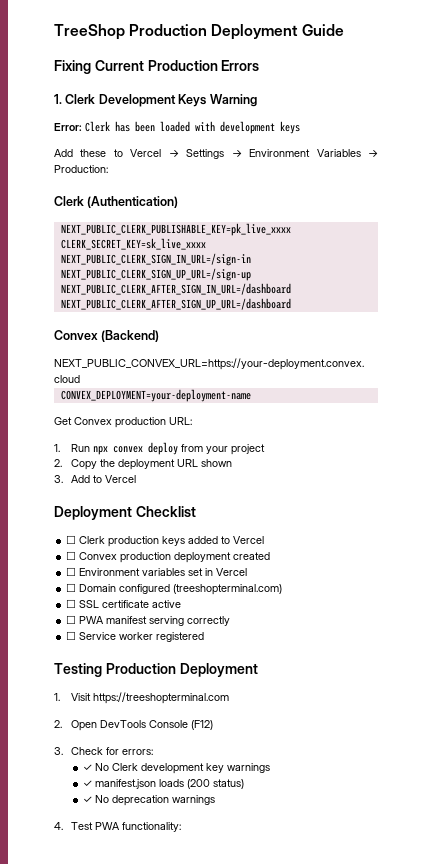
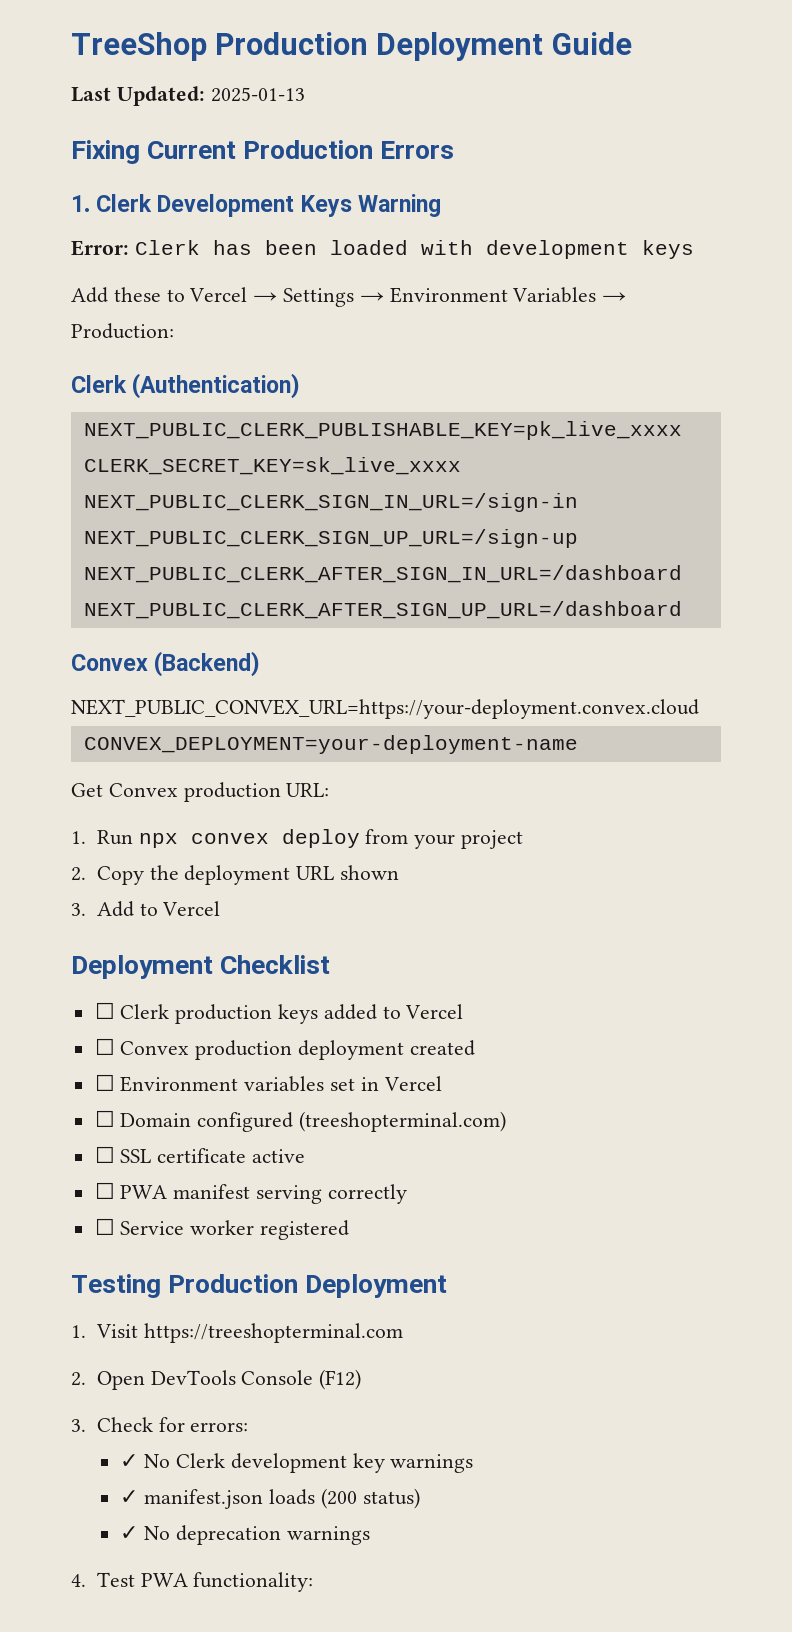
+ Last Updated: 2025-01-13

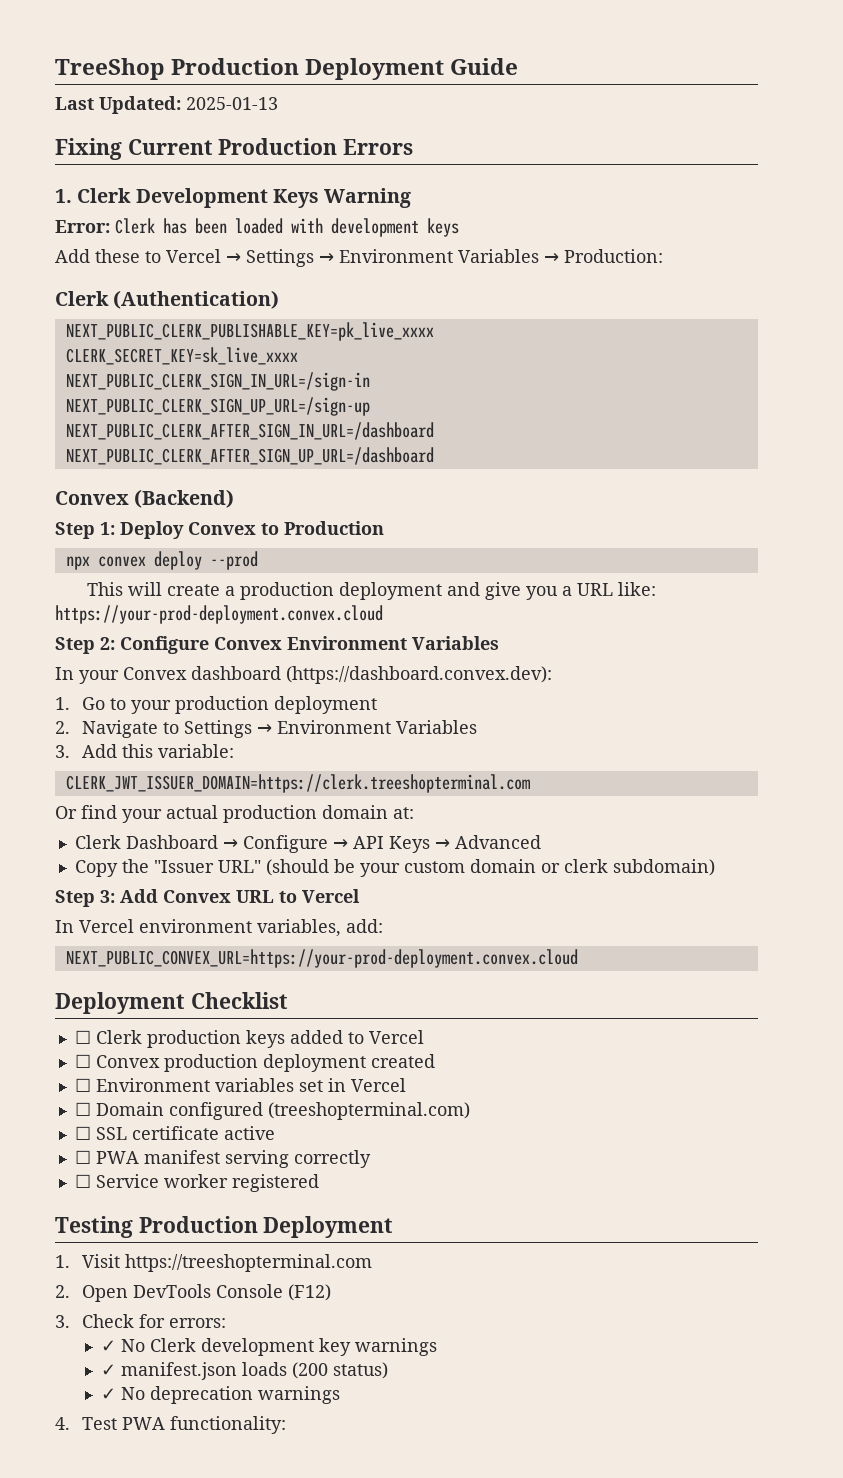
- NEXT_PUBLIC_CONVEX_URL=https://your-deployment.convex.cloud
- CONVEX_DEPLOYMENT=your-deployment-name
- Get Convex production URL:
- 1. Run npx convex deploy from your project
- 2. Copy the deployment URL shown
- 3. Add to Vercel
+ Step 1: Deploy Convex to Production
+ npx convex deploy --prod
+ This will create a production deployment and give you a URL like: https://your-prod-deployment.convex.cloud
+ Step 2: Configure Convex Environment Variables
+ In your Convex dashboard (https://dashboard.convex.dev):
+ 1. Go to your production deployment
+ 2. Navigate to Settings → Environment Variables
+ 3. Add this variable:
+ CLERK_JWT_ISSUER_DOMAIN=https://clerk.treeshopterminal.com
+ Or find your actual production domain at:
+ Clerk Dashboard → Configure → API Keys → Advanced
+ Copy the "Issuer URL" (should be your custom domain or clerk subdomain)
+ Step 3: Add Convex URL to Vercel
+ In Vercel environment variables, add:
+ NEXT_PUBLIC_CONVEX_URL=https://your-prod-deployment.convex.cloud

